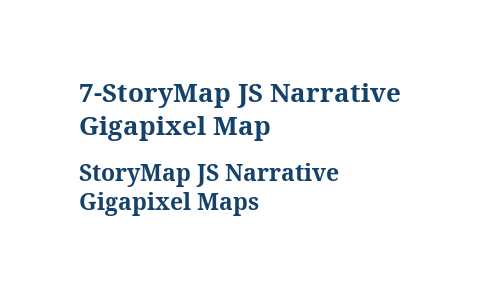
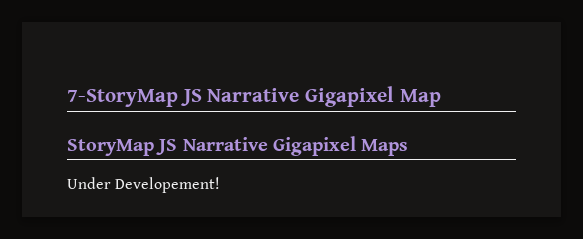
+ Under Developement!

